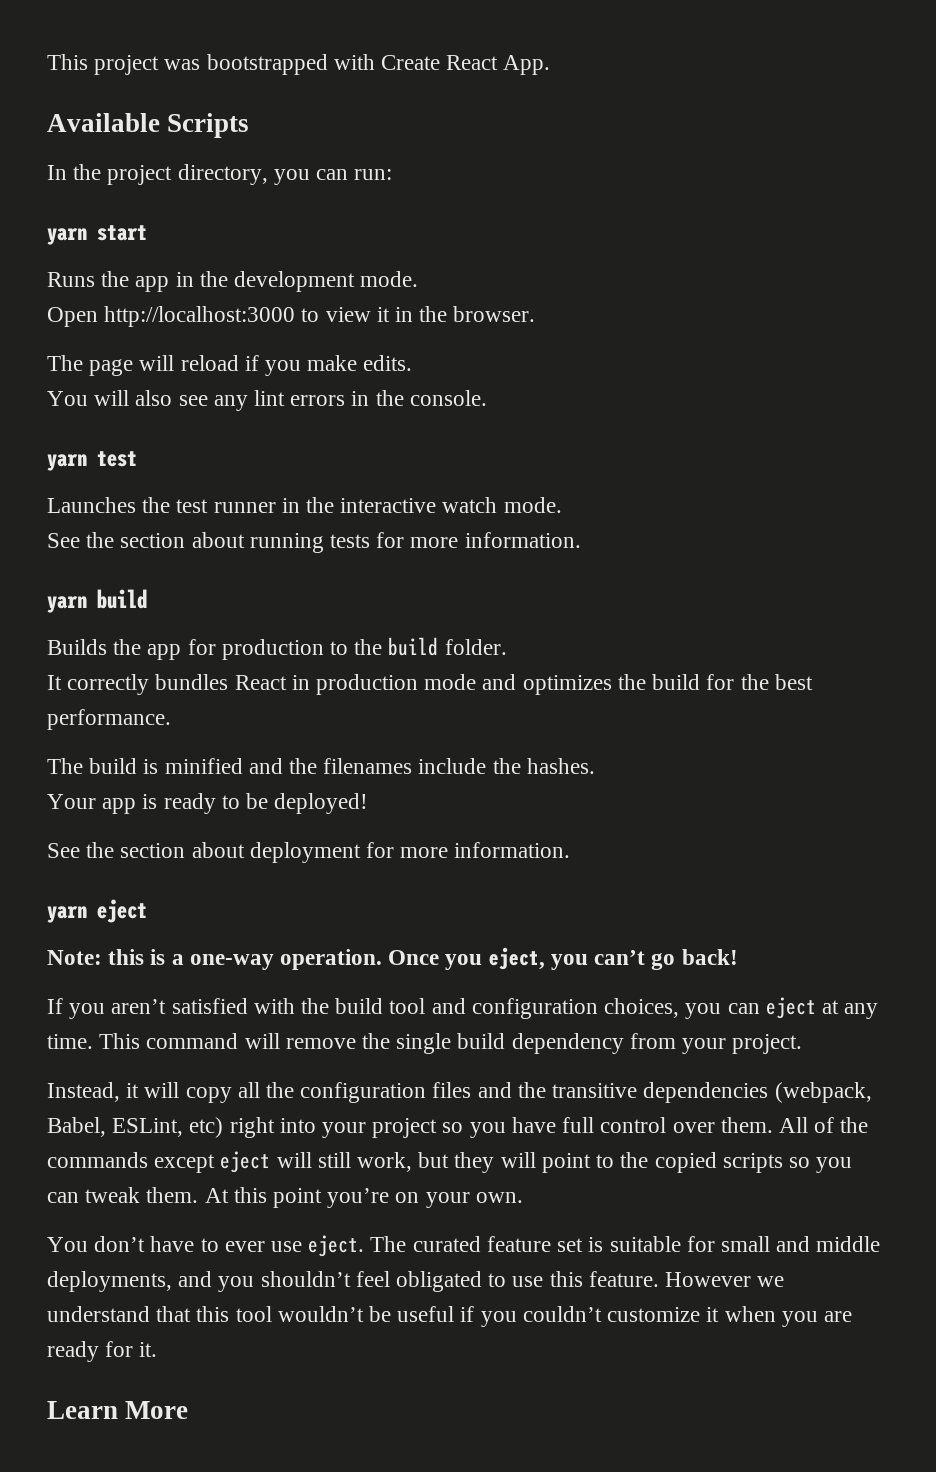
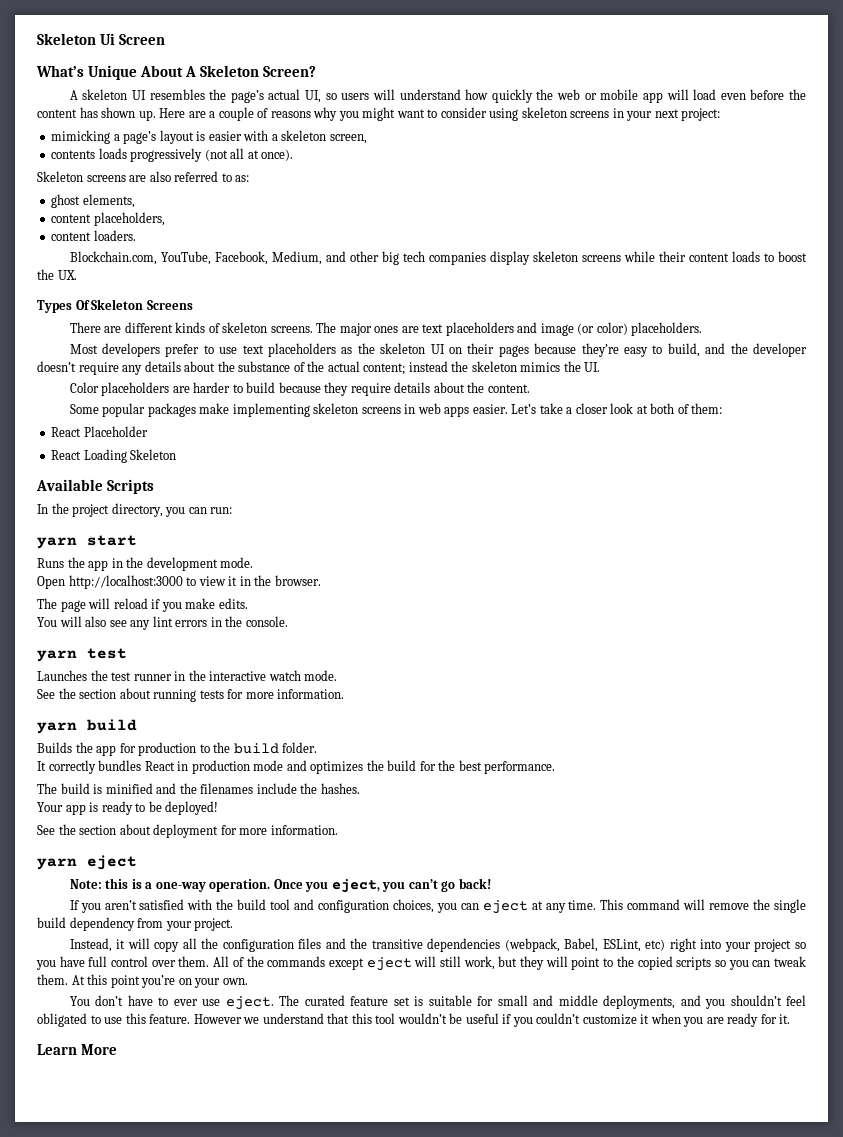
- This project was bootstrapped with Create React App.
+ Skeleton Ui Screen
+ What’s Unique About A Skeleton Screen?
+ A skeleton UI resembles the page’s actual UI, so users will understand how quickly the web or mobile app will load even before the content has shown up. Here are a couple of reasons why you might want to consider using skeleton screens in your next project:
+ mimicking a page’s layout is easier with a skeleton screen,
+ contents loads progressively (not all at once).
+ Skeleton screens are also referred to as:
+ ghost elements,
+ content placeholders,
+ content loaders.
+ Blockchain.com, YouTube, Facebook, Medium, and other big tech companies display skeleton screens while their content loads to boost the UX.
+ Types Of Skeleton Screens
+ There are different kinds of skeleton screens. The major ones are text placeholders and image (or color) placeholders.
+ Most developers prefer to use text placeholders as the skeleton UI on their pages because they’re easy to build, and the developer doesn’t require any details about the substance of the actual content; instead the skeleton mimics the UI.
+ Color placeholders are harder to build because they require details about the content.
+ Some popular packages make implementing skeleton screens in web apps easier. Let’s take a closer look at both of them:
+ React Placeholder
+ React Loading Skeleton

